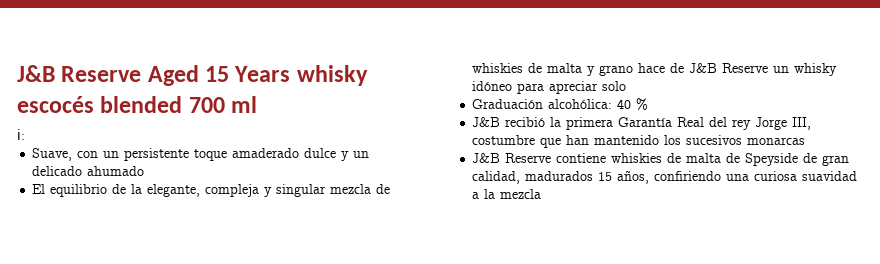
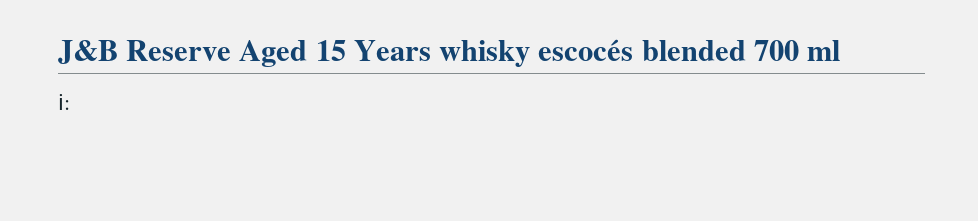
- Suave, con un persistente toque amaderado dulce y un delicado ahumado
- El equilibrio de la elegante, compleja y singular mezcla de whiskies de malta y grano hace de J&B Reserve un whisky idóneo para apreciar solo
- Graduación alcohólica: 40 %
- J&B recibió la primera Garantía Real del rey Jorge III, costumbre que han mantenido los sucesivos monarcas
- J&B Reserve contiene whiskies de malta de Speyside de gran calidad, madurados 15 años, confiriendo una curiosa suavidad a la mezcla

